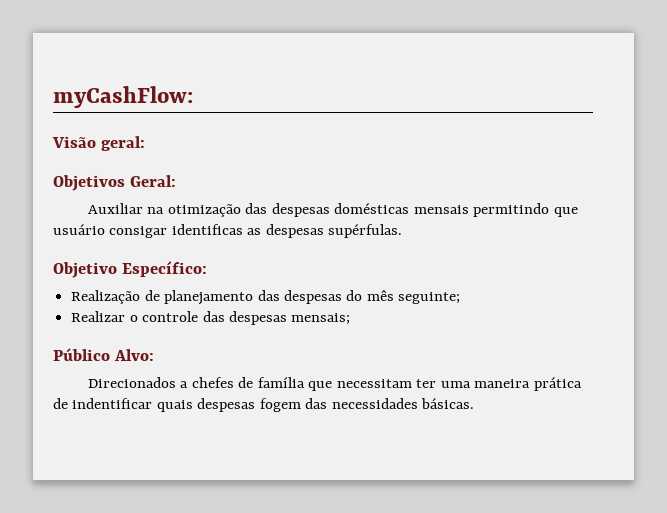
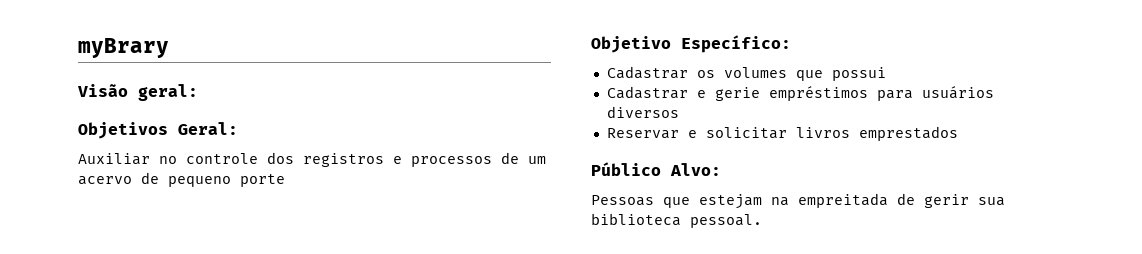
- myCashFlow:
+ myBrary
- Auxiliar na otimização das despesas domésticas mensais permitindo que usuário consigar identificas as despesas supérfulas.
+ Auxiliar no controle dos registros e processos de um acervo de pequeno porte
  Objetivo Específico:
- Realização de planejamento das despesas do mês seguinte;
- Realizar o controle das despesas mensais;
+ Cadastrar os volumes que possui
+ Cadastrar e gerie empréstimos para usuários diversos
+ Reservar e solicitar livros emprestados
  Público Alvo:
- Direcionados a chefes de família que necessitam ter uma maneira prática de indentificar quais despesas fogem das necessidades básicas.
+ Pessoas que estejam na empreitada de gerir sua biblioteca pessoal.

